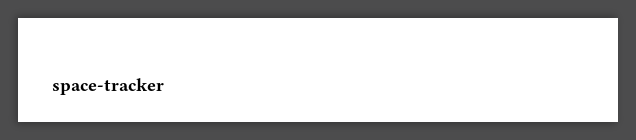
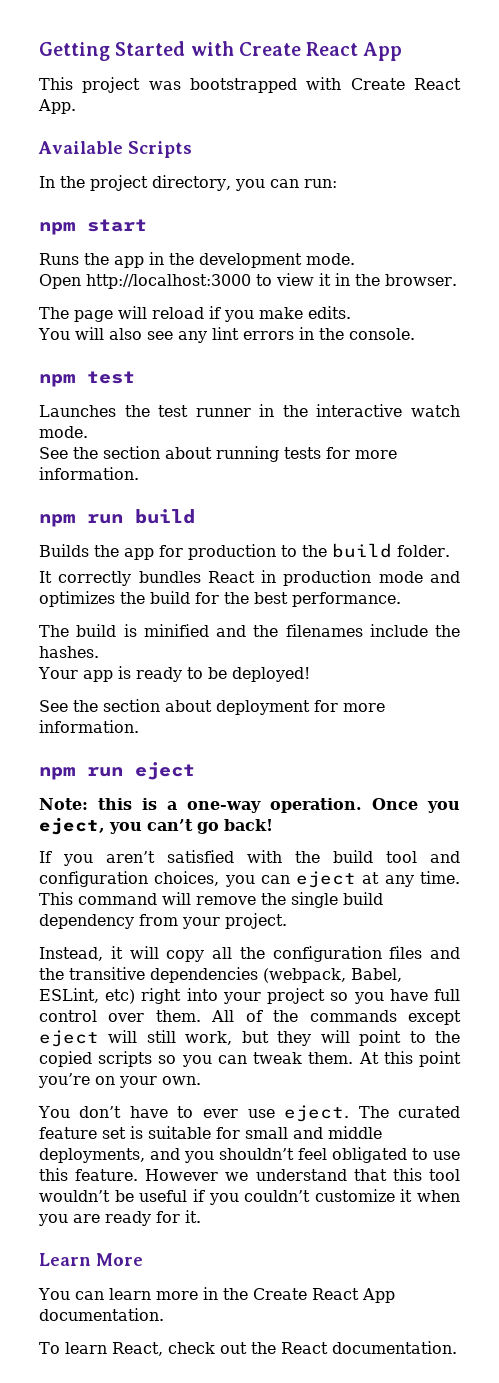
- space-tracker
+ Getting Started with Create React App
+ This project was bootstrapped with Create React App.
+ Available Scripts
+ In the project directory, you can run:
+ npm start
+ Runs the app in the development mode.
+ Open http://localhost:3000 to view it in the browser.
+ The page will reload if you make edits.
+ You will also see any lint errors in the console.
+ npm test
+ Launches the test runner in the interactive watch mode.
+ See the section about running tests for more information.
+ npm run build
+ Builds the app for production to the build folder.
+ It correctly bundles React in production mode and optimizes the build for the best performance.
+ The build is minified and the filenames include the hashes.
+ Your app is ready to be deployed!
+ See the section about deployment for more information.
+ npm run eject
+ Note: this is a one-way operation. Once you eject, you can’t go back!
+ If you aren’t satisfied with the build tool and configuration choices, you can eject at any time. This command will remove the single build dependency from your project.
+ Instead, it will copy all the configuration files and the transitive dependencies (webpack, Babel, ESLint, etc) right into your project so you have full control over them. All of the commands except eject will still work, but they will point to the copied scripts so you can tweak them. At this point you’re on your own.
+ You don’t have to ever use eject. The curated feature set is suitable for small and middle deployments, and you shouldn’t feel obligated to use this feature. However we understand that this tool wouldn’t be useful if you couldn’t customize it when you are ready for it.
+ Learn More
+ You can learn more in the Create React App documentation.
+ To learn React, check out the React documentation.

